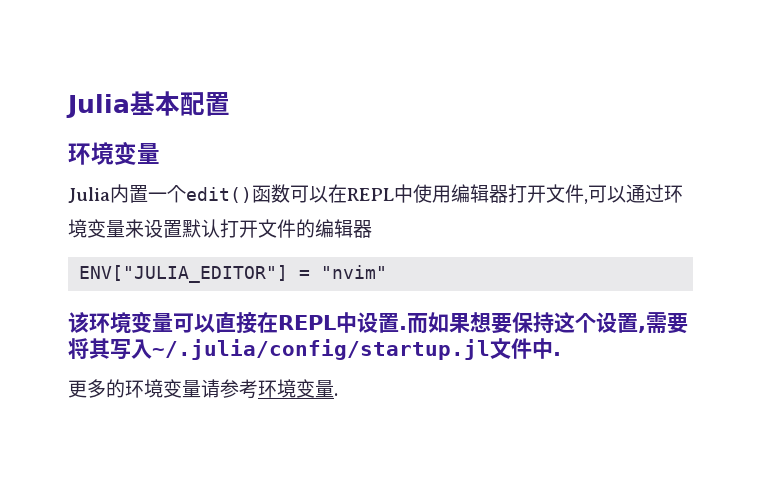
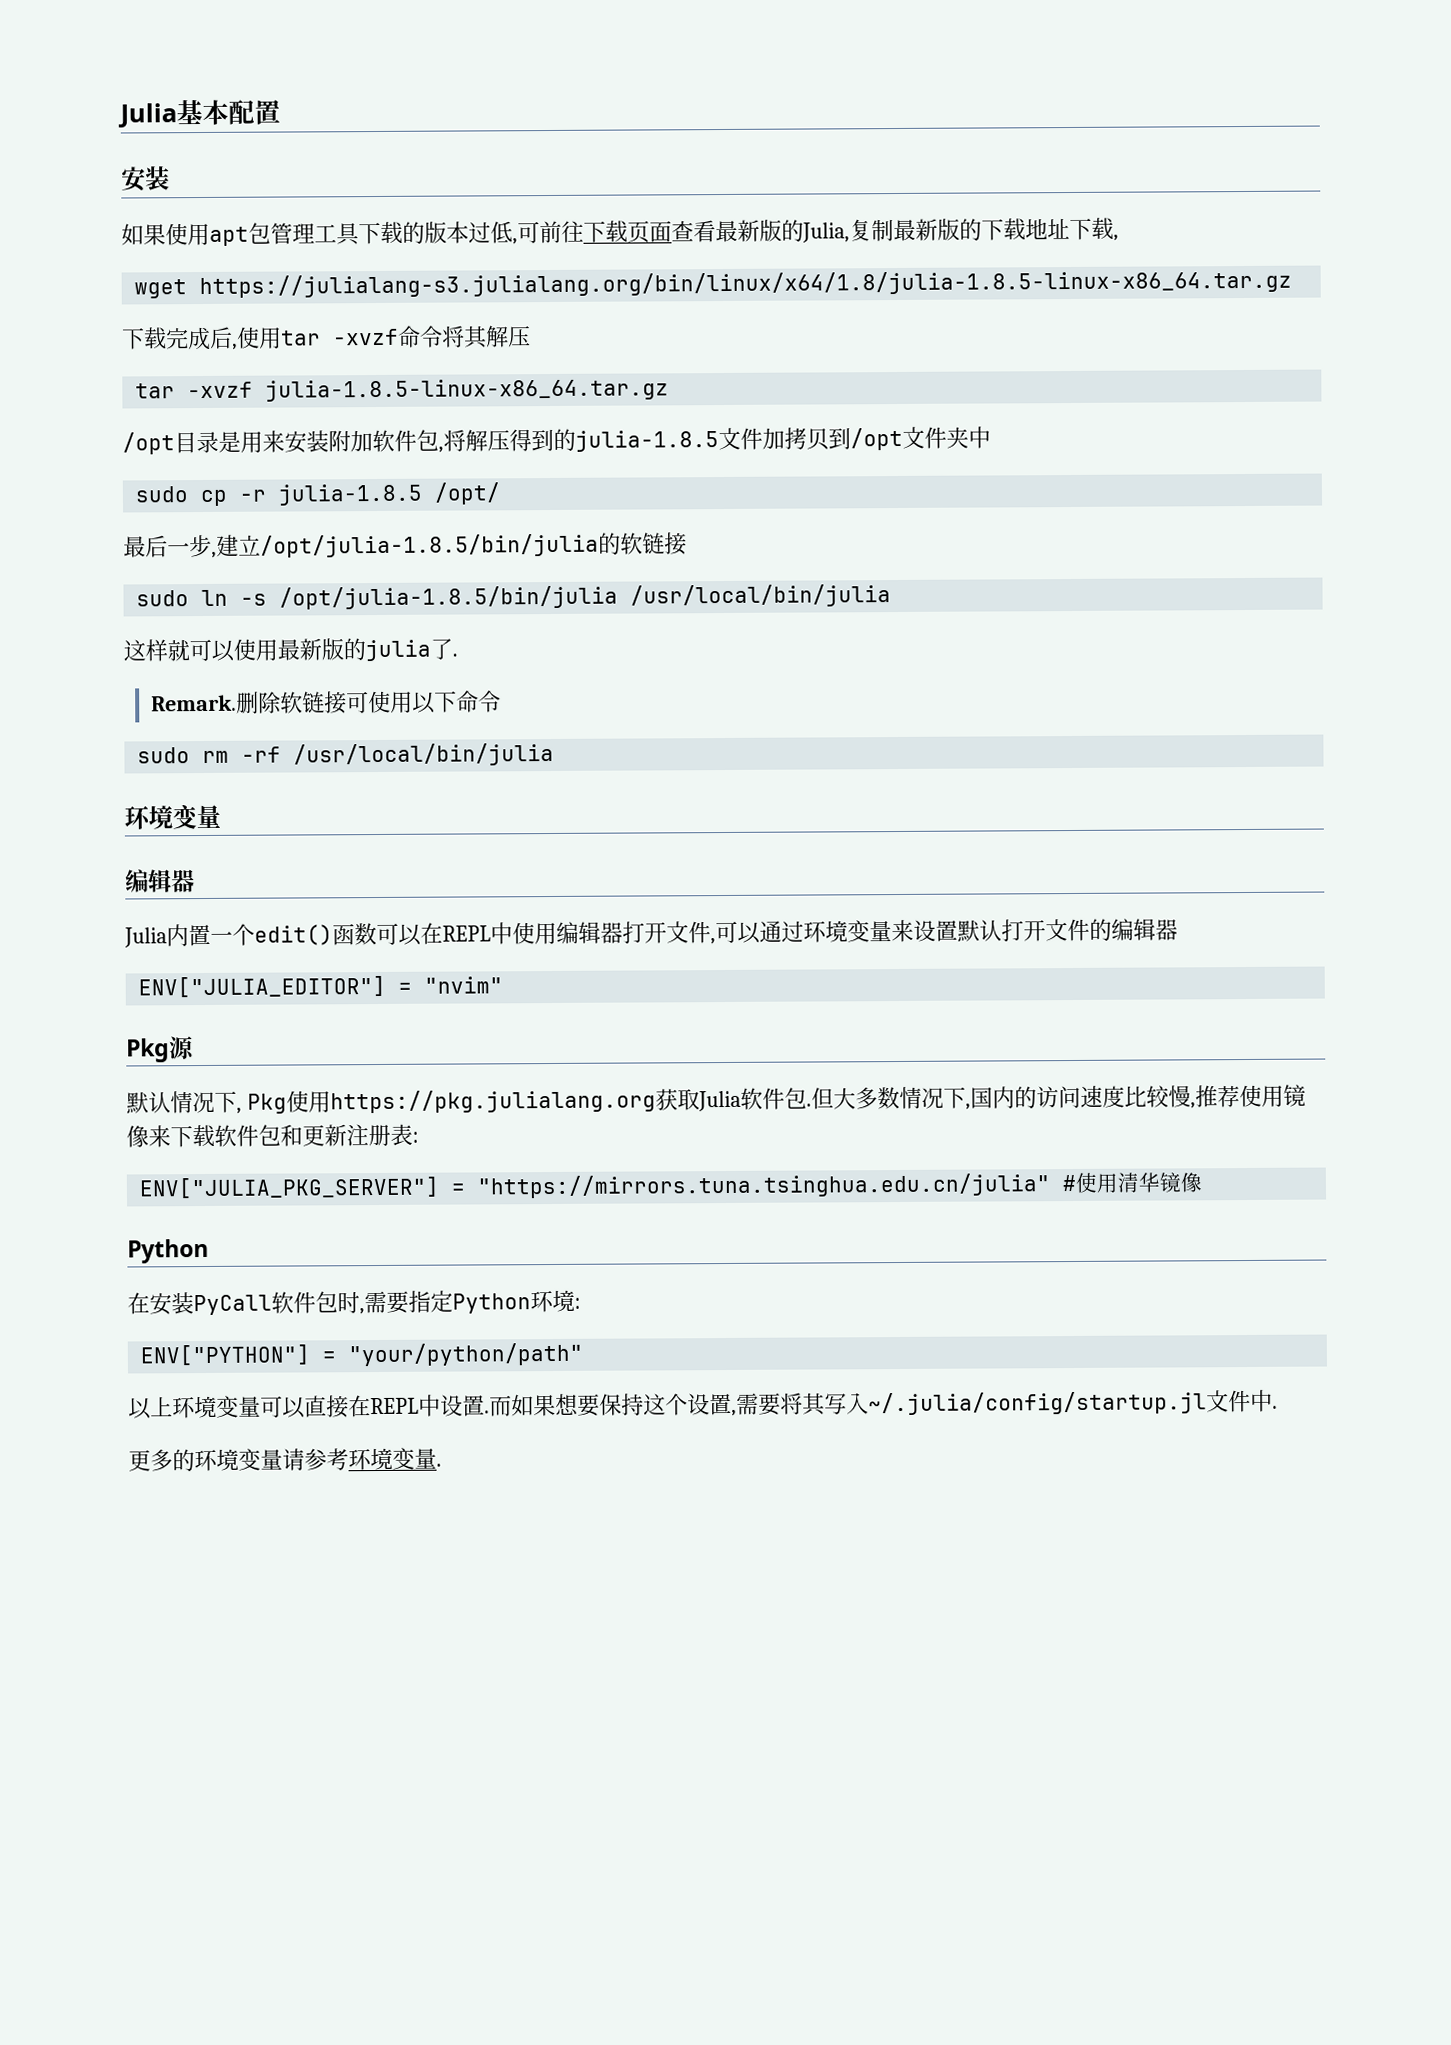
  Julia基本配置
+ 安装
+ 如果使用apt包管理工具下载的版本过低,可前往下载页面查看最新版的Julia,复制最新版的下载地址下载,
+ wget https://julialang-s3.julialang.org/bin/linux/x64/1.8/julia-1.8.5-linux-x86_64.tar.gz
+ 下载完成后,使用tar -xvzf命令将其解压
+ tar -xvzf julia-1.8.5-linux-x86_64.tar.gz
+ /opt目录是用来安装附加软件包,将解压得到的julia-1.8.5文件加拷贝到/opt文件夹中
+ sudo cp -r julia-1.8.5 /opt/
+ 最后一步,建立/opt/julia-1.8.5/bin/julia的软链接
+ sudo ln -s /opt/julia-1.8.5/bin/julia /usr/local/bin/julia
+ 这样就可以使用最新版的julia了.
+ Remark.删除软链接可使用以下命令
+ sudo rm -rf /usr/local/bin/julia
  环境变量
+ 编辑器
- 该环境变量可以直接在REPL中设置.
+ Pkg源
+ 默认情况下, Pkg使用https://pkg.julialang.org获取Julia软件包.但大多数情况下,国内的访问速度比较慢,推荐使用镜像来下载软件包和更新注册表:
+ ENV["JULIA_PKG_SERVER"] = "https://mirrors.tuna.tsinghua.edu.cn/julia" #使用清华镜像
+ Python
+ 在安装PyCall软件包时,需要指定Python环境:
+ ENV["PYTHON"] = "your/python/path"
+ 以上环境变量可以直接在REPL中设置.

